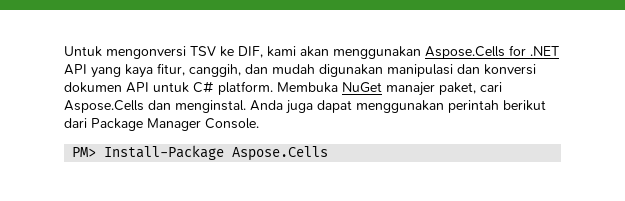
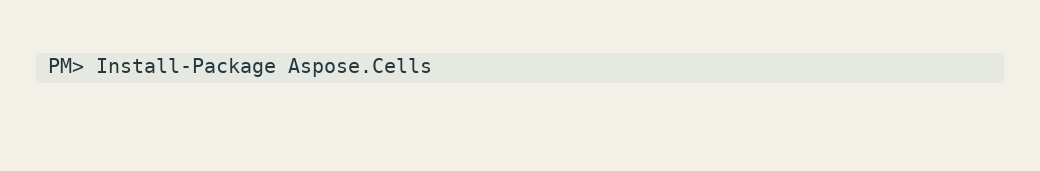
- Untuk mengonversi TSV ke DIF, kami akan menggunakan Aspose.Cells for .NET API yang kaya fitur, canggih, dan mudah digunakan manipulasi dan konversi dokumen API untuk C# platform. Membuka NuGet manajer paket, cari Aspose.Cells dan menginstal. Anda juga dapat menggunakan perintah berikut dari Package Manager Console.

